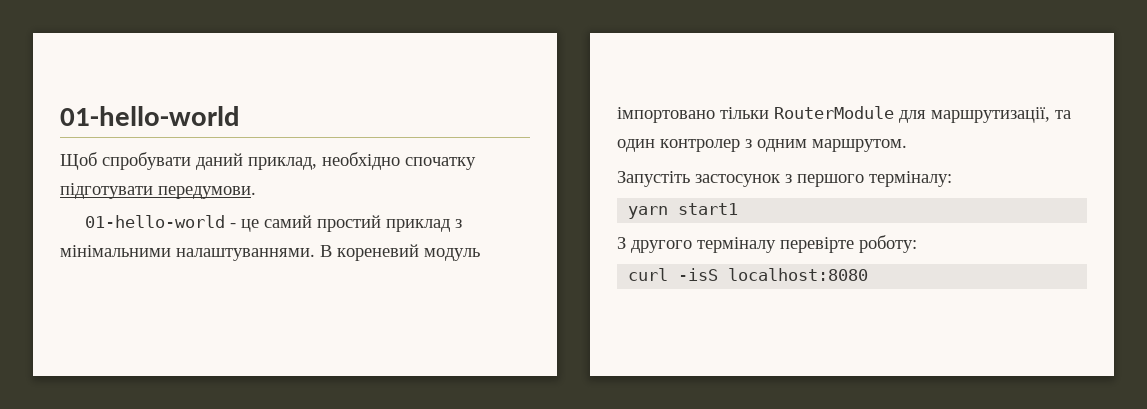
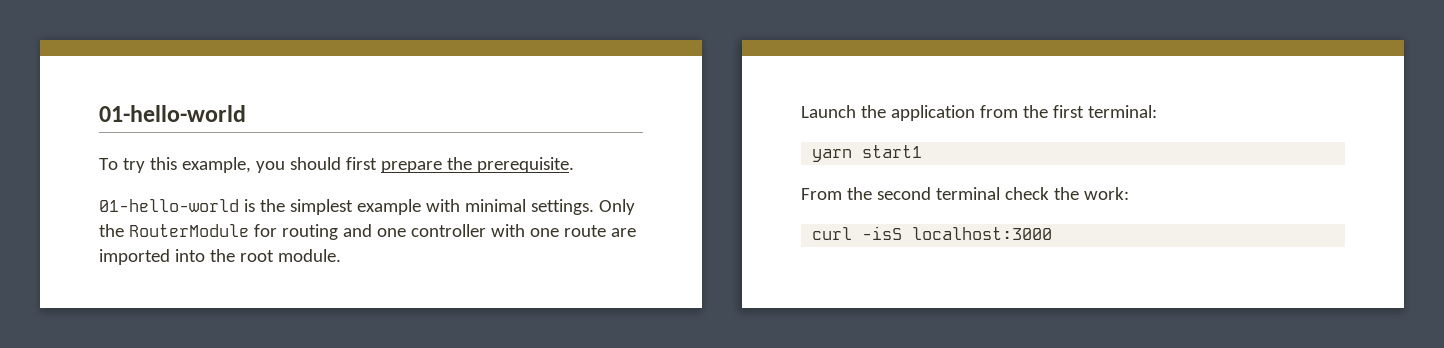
- Щоб спробувати даний приклад, необхідно спочатку підготувати передумови.
- 01-hello-world - це самий простий приклад з мінімальними налаштуваннями. В кореневий модуль імпортовано тільки RouterModule для маршрутизації, та один контролер з одним маршрутом.
- Запустіть застосунок з першого терміналу:
+ To try this example, you should first prepare the prerequisite.
+ 01-hello-world is the simplest example with minimal settings. Only the RouterModule for routing and one controller with one route are imported into the root module.
+ Launch the application from the first terminal:
  yarn start1
- З другого терміналу перевірте роботу:
+ From the second terminal check the work:
- curl -isS localhost:8080
+ curl -isS localhost:3000

